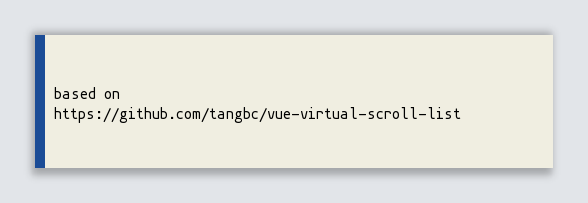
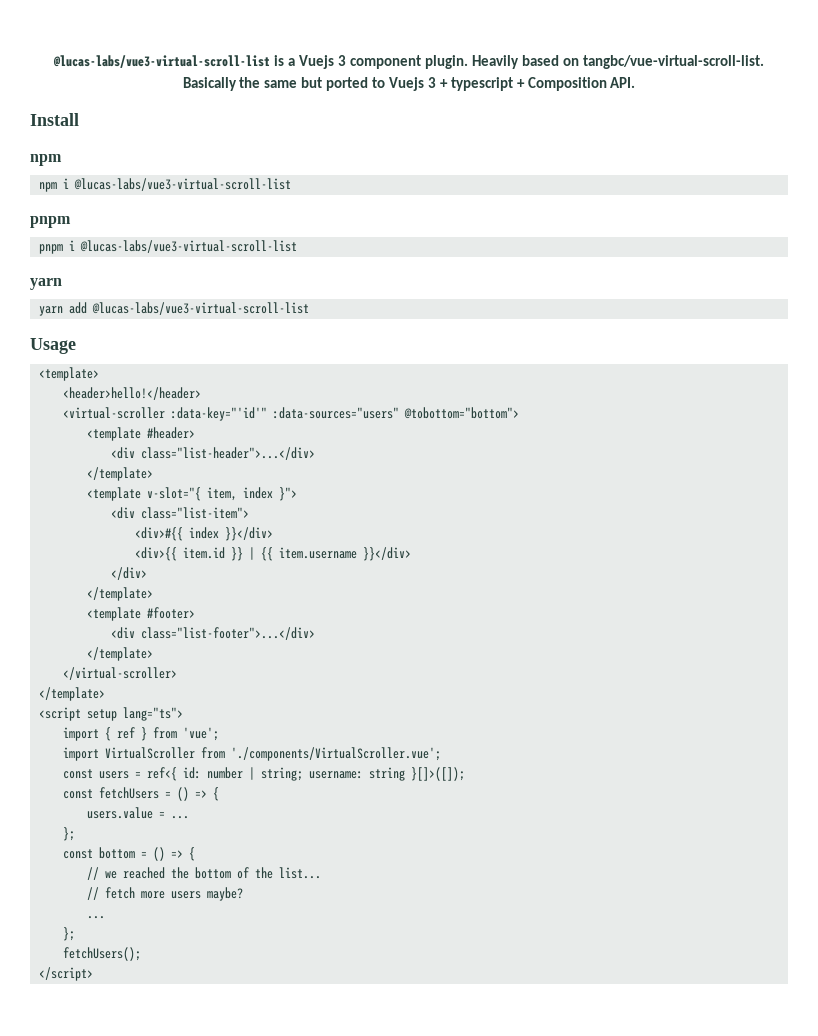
- based on https://github.com/tangbc/vue-virtual-scroll-list
+ @lucas-labs/vue3-virtual-scroll-list is a Vuejs 3 component plugin. Heavily based on tangbc/vue-virtual-scroll-list. Basically the same but ported to Vuejs 3 + typescript + Composition API.
+ Install
+ npm
+ npm i @lucas-labs/vue3-virtual-scroll-list
+ pnpm
+ pnpm i @lucas-labs/vue3-virtual-scroll-list
+ yarn
+ yarn add @lucas-labs/vue3-virtual-scroll-list
+ Usage
+ <template>
+ <header>hello!</header>
+ <virtual-scroller :data-key="'id'" :data-sources="users" @tobottom="bottom">
+ <template #header>
+ <div class="list-header">...</div>
+ </template>
+ <template v-slot="{ item, index }">
+ <div class="list-item">
+ <div>#{{ index }}</div>
+ <div>{{ item.id }} | {{ item.username }}</div>
+ </div>
+ </template>
+ <template #footer>
+ <div class="list-footer">...</div>
+ </template>
+ </virtual-scroller>
+ </template>
+ <script setup lang="ts">
+ import { ref } from 'vue';
+ import VirtualScroller from './components/VirtualScroller.vue';
+ const users = ref<{ id: number | string; username: string }[]>([]);
+ const fetchUsers = () => {
+ users.value = ...
+ };
+ const bottom = () => {
+ // we reached the bottom of the list...
+ // fetch more users maybe?
+ ...
+ };
+ fetchUsers();
+ </script>

